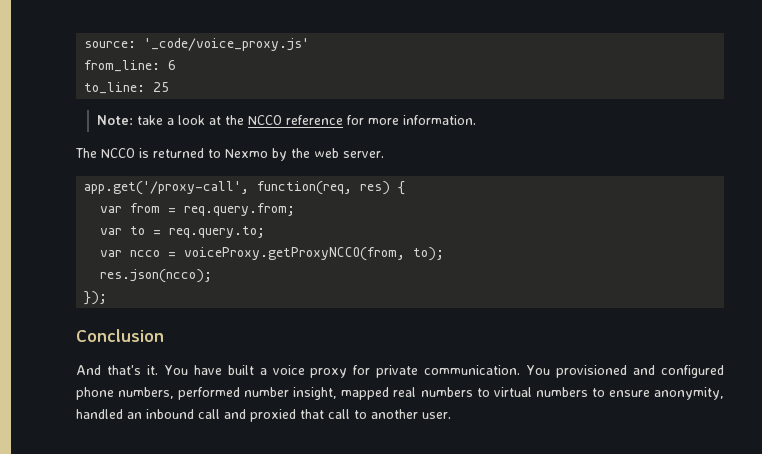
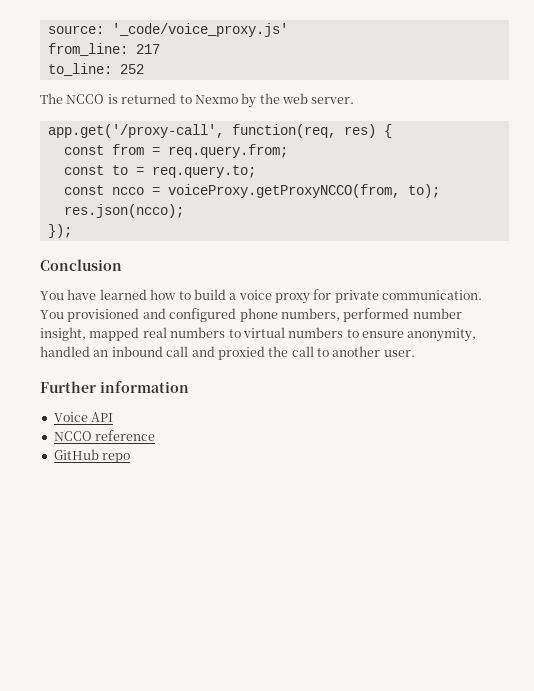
- from_line: 6
+ from_line: 217
- to_line: 25
- Note: take a look at the NCCO reference for more information.
+ to_line: 252
- var from = req.query.from;
+ const from = req.query.from;
- var to = req.query.to;
+ const to = req.query.to;
- var ncco = voiceProxy.getProxyNCCO(from, to);
+ const ncco = voiceProxy.getProxyNCCO(from, to);
- And that's it. You have built a voice proxy for private communication.
+ You have learned how to build a voice proxy for private communication.
- You provisioned and configured phone numbers, performed number insight, mapped real numbers to virtual numbers to ensure anonymity, handled an inbound call and proxied that call to another user.
+ You provisioned and configured phone numbers, performed number insight, mapped real numbers to virtual numbers to ensure anonymity, handled an inbound call and proxied the call to another user.
+ Further information
+ Voice API
+ NCCO reference
+ GitHub repo

